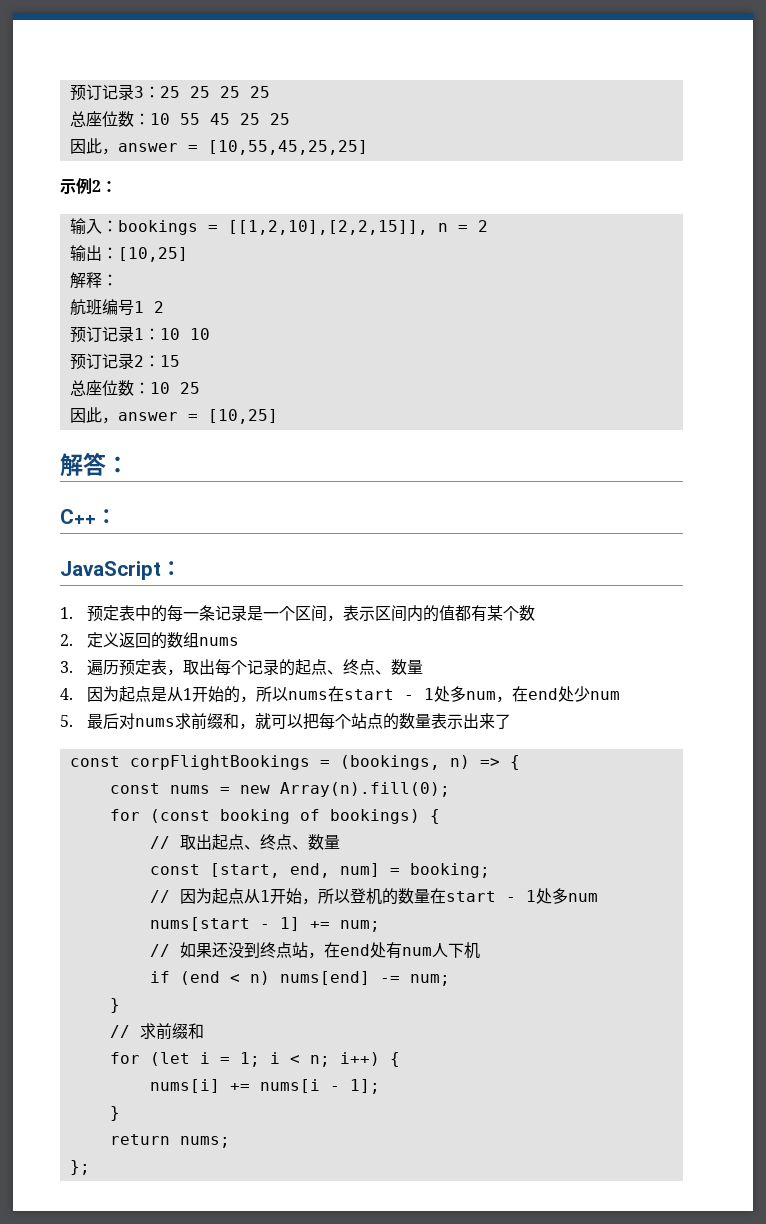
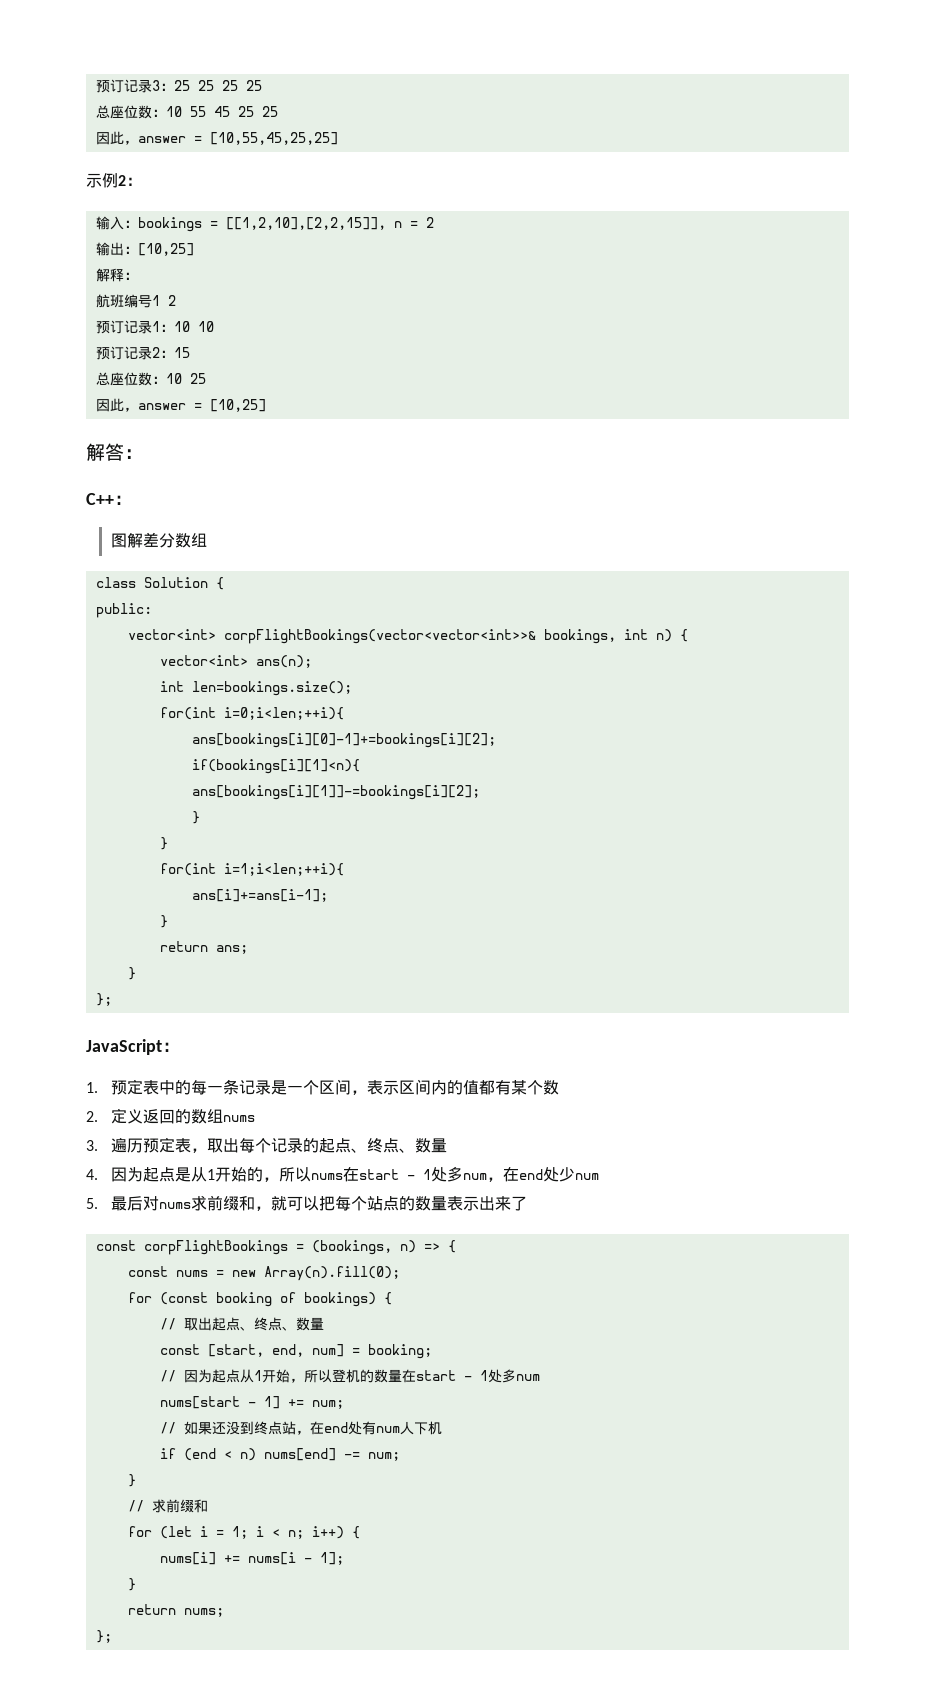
+ 图解差分数组
+ class Solution {
+ public:
+ vector<int> corpFlightBookings(vector<vector<int>>& bookings, int n) {
+ vector<int> ans(n);
+ int len=bookings.size();
+ for(int i=0;i<len;++i){
+ ans[bookings[i][0]-1]+=bookings[i][2];
+ if(bookings[i][1]<n){
+ ans[bookings[i][1]]-=bookings[i][2];
+ }
+ }
+ for(int i=1;i<len;++i){
+ ans[i]+=ans[i-1];
+ }
+ return ans;
+ }
+ };

